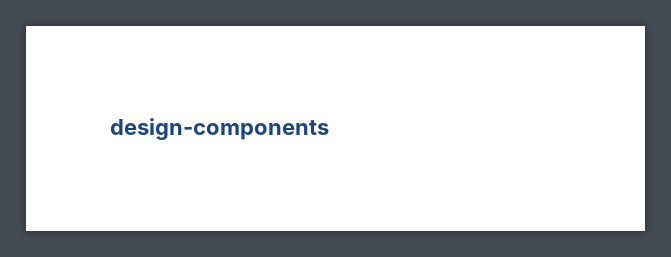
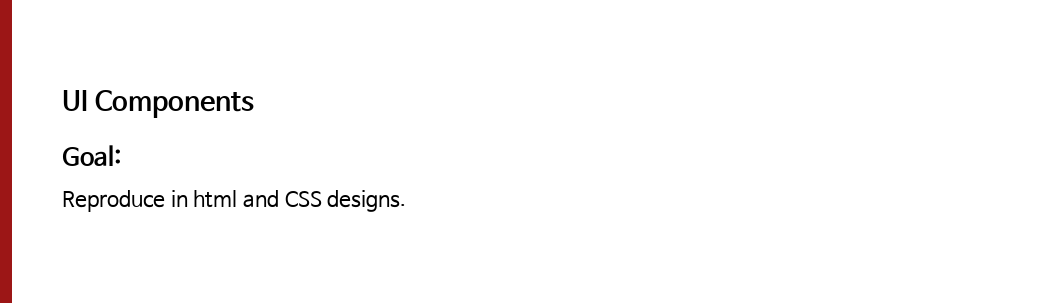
- design-components
+ UI Components
+ Goal:
+ Reproduce in html and CSS designs.

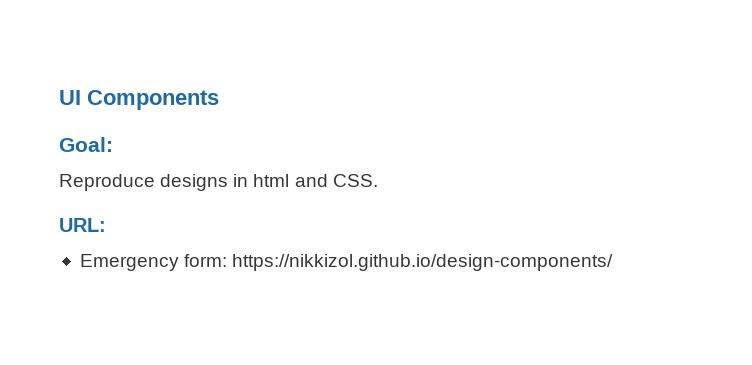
- Reproduce in html and CSS designs.
+ Reproduce designs in html and CSS.
+ URL:
+ Emergency form: https://nikkizol.github.io/design-components/

